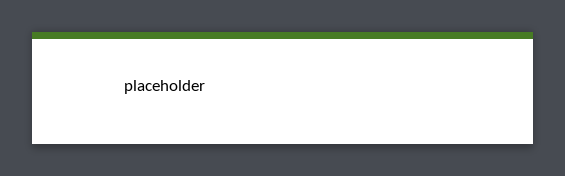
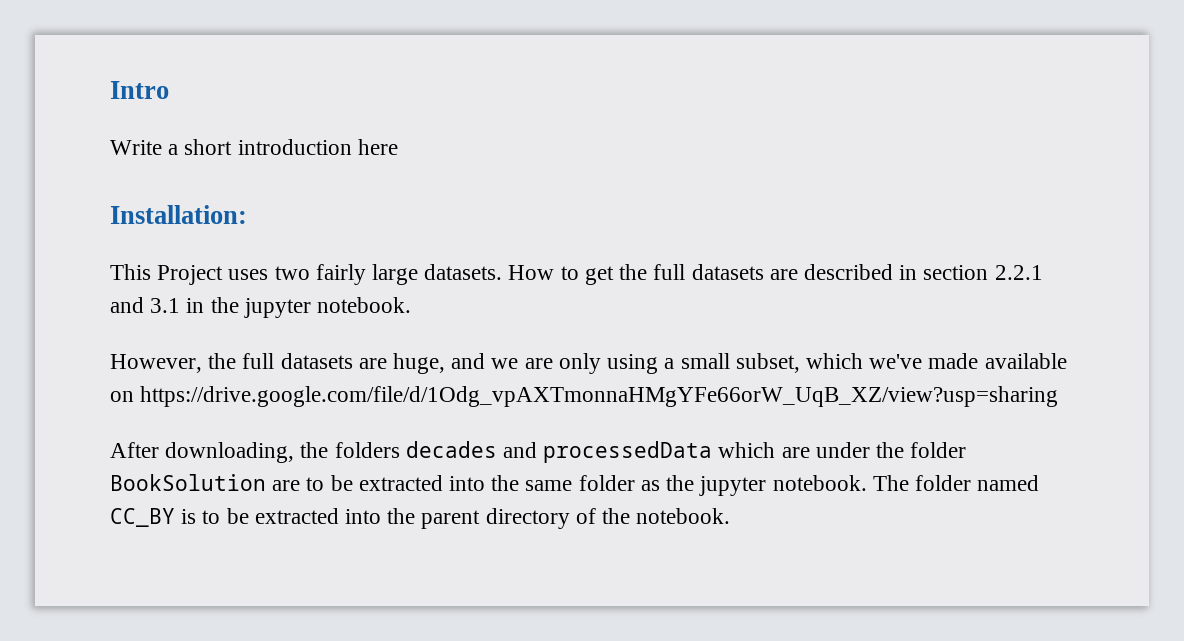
- placeholder
+ Intro
+ Write a short introduction here
+ Installation:
+ This Project uses two fairly large datasets. How to get the full datasets are described in section 2.2.1 and 3.1 in the jupyter notebook.
+ However, the full datasets are huge, and we are only using a small subset, which we've made available on https://drive.google.com/file/d/1Odg_vpAXTmonnaHMgYFe66orW_UqB_XZ/view?usp=sharing
+ After downloading, the folders decades and processedData which are under the folder BookSolution are to be extracted into the same folder as the jupyter notebook. The folder named CC_BY is to be extracted into the parent directory of the notebook.

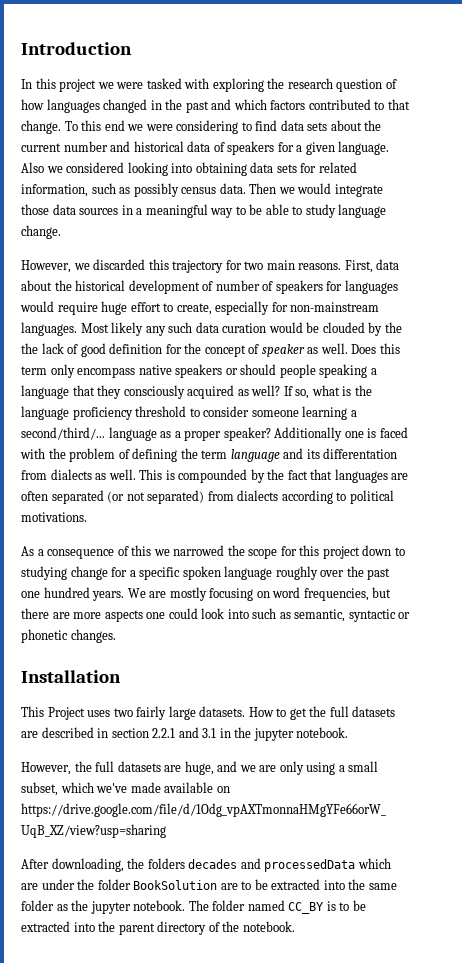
- Intro
- Write a short introduction here
- Installation:
+ Introduction
+ In this project we were tasked with exploring the research question of how languages changed in the past and which factors contributed to that change. To this end we were considering to find data sets about the current number and historical data of speakers for a given language. Also we considered looking into obtaining data sets for related information, such as possibly census data. Then we would integrate those data sources in a meaningful way to be able to study language change.
+ However, we discarded this trajectory for two main reasons. First, data about the historical development of number of speakers for languages would require huge effort to create, especially for non-mainstream languages. Most likely any such data curation would be clouded by the the lack of good definition for the concept of speaker as well. Does this term only encompass native speakers or should people speaking a language that they consciously acquired as well? If so, what is the language proficiency threshold to consider someone learning a second/third/... language as a proper speaker? Additionally one is faced with the problem of defining the term language and its differentation from dialects as well. This is compounded by the fact that languages are often separated (or not separated) from dialects according to political motivations.
+ As a consequence of this we narrowed the scope for this project down to studying change for a specific spoken language roughly over the past one hundred years. We are mostly focusing on word frequencies, but there are more aspects one could look into such as semantic, syntactic or phonetic changes.
+ Installation

